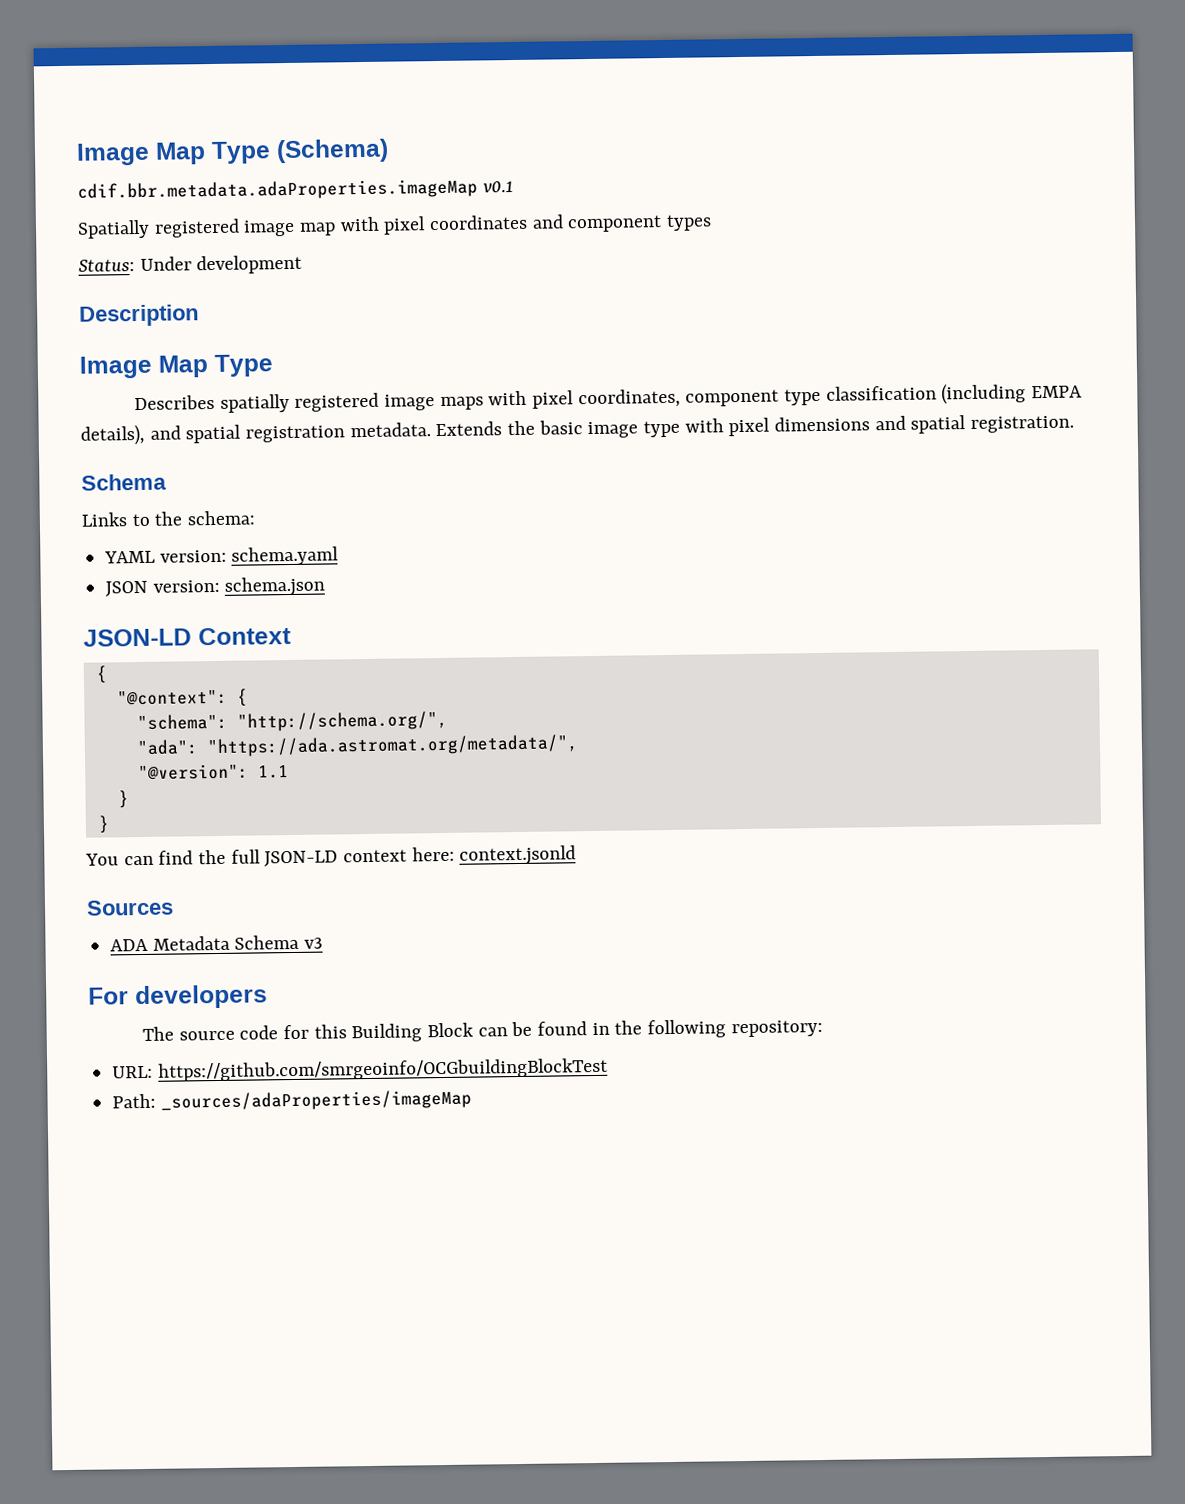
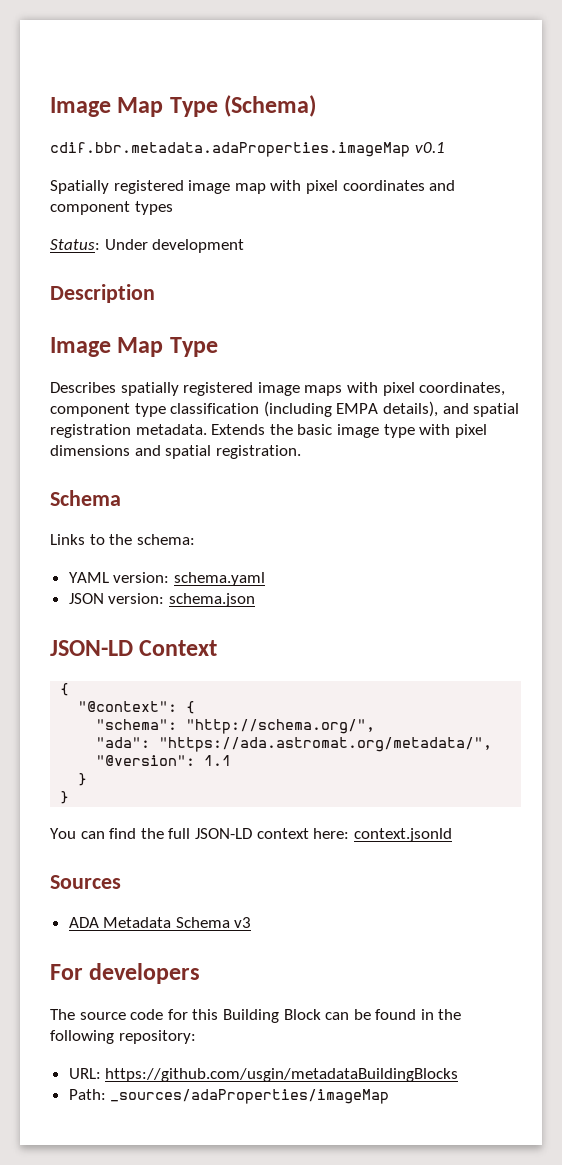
- URL: https://github.com/smrgeoinfo/OCGbuildingBlockTest
+ URL: https://github.com/usgin/metadataBuildingBlocks

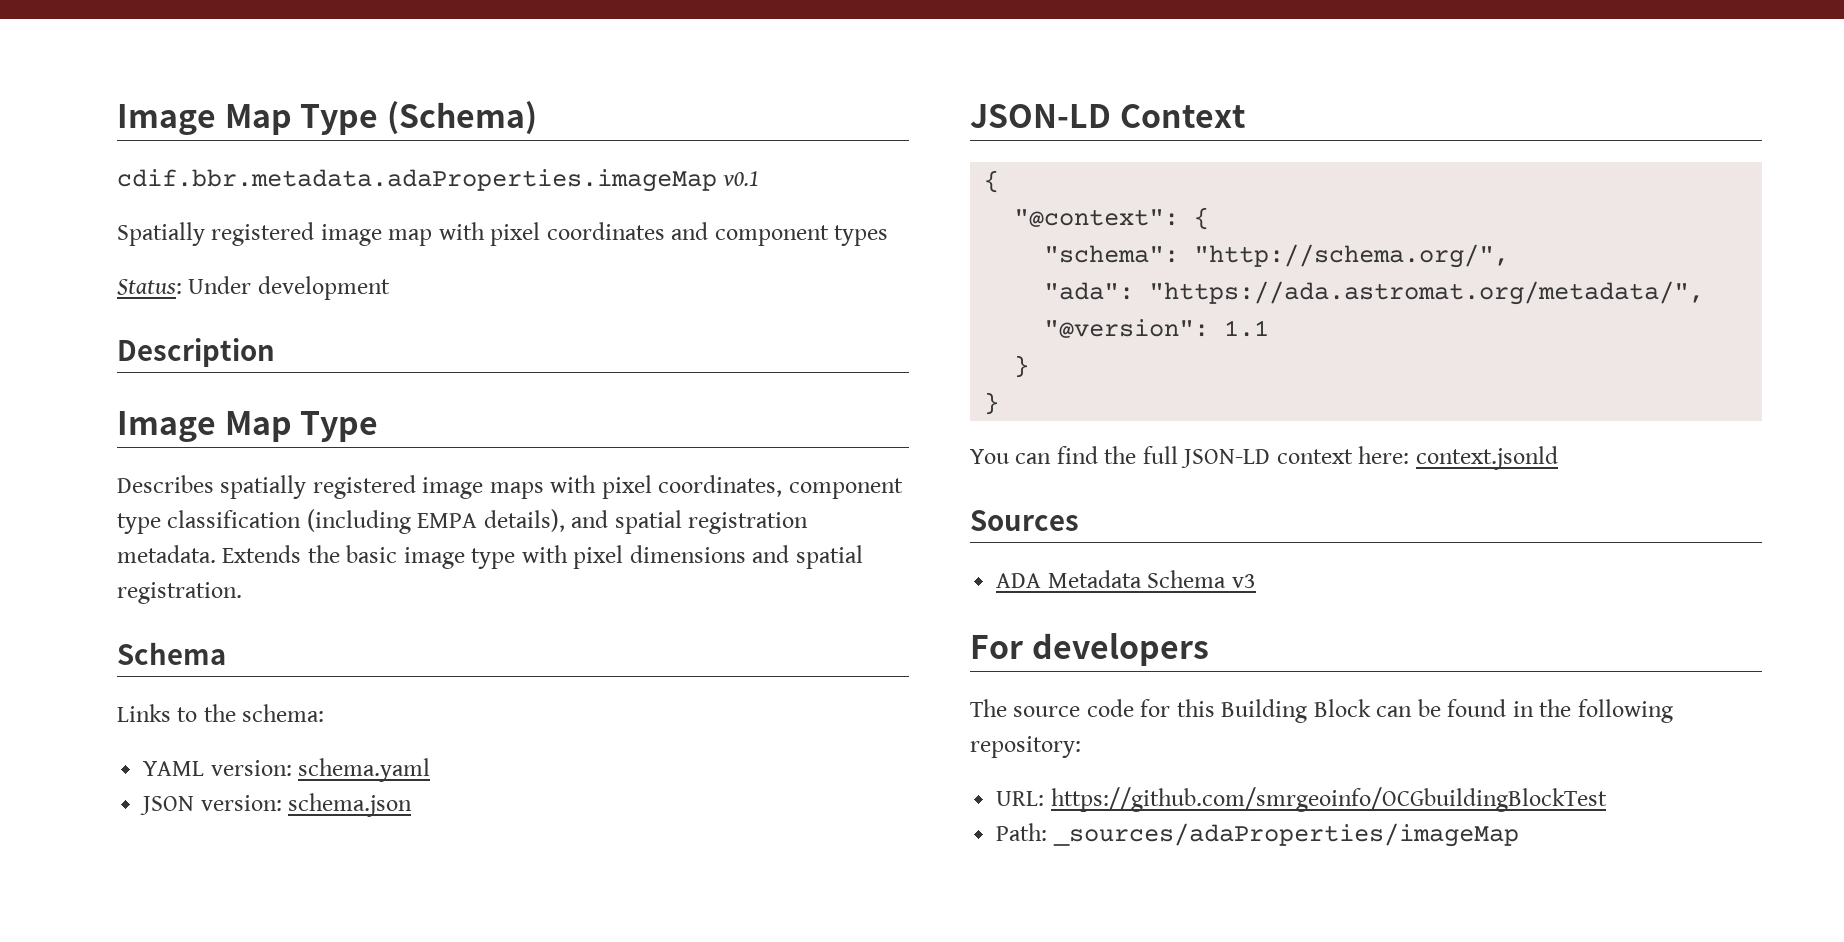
- URL: https://github.com/usgin/metadataBuildingBlocks
+ URL: https://github.com/smrgeoinfo/OCGbuildingBlockTest

